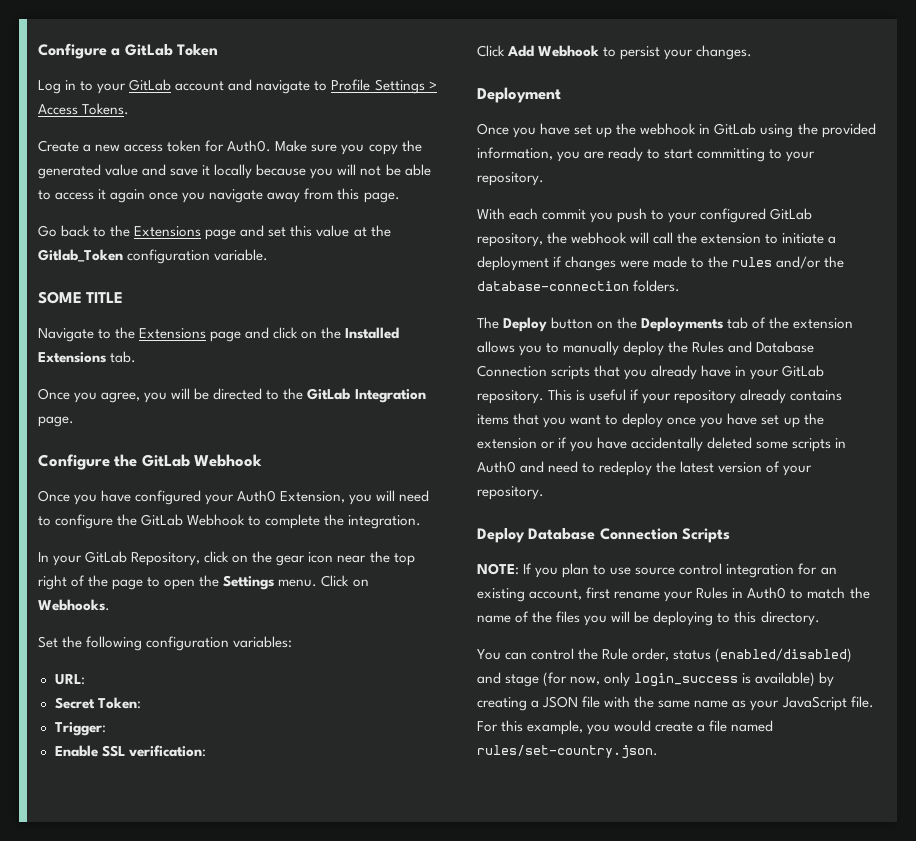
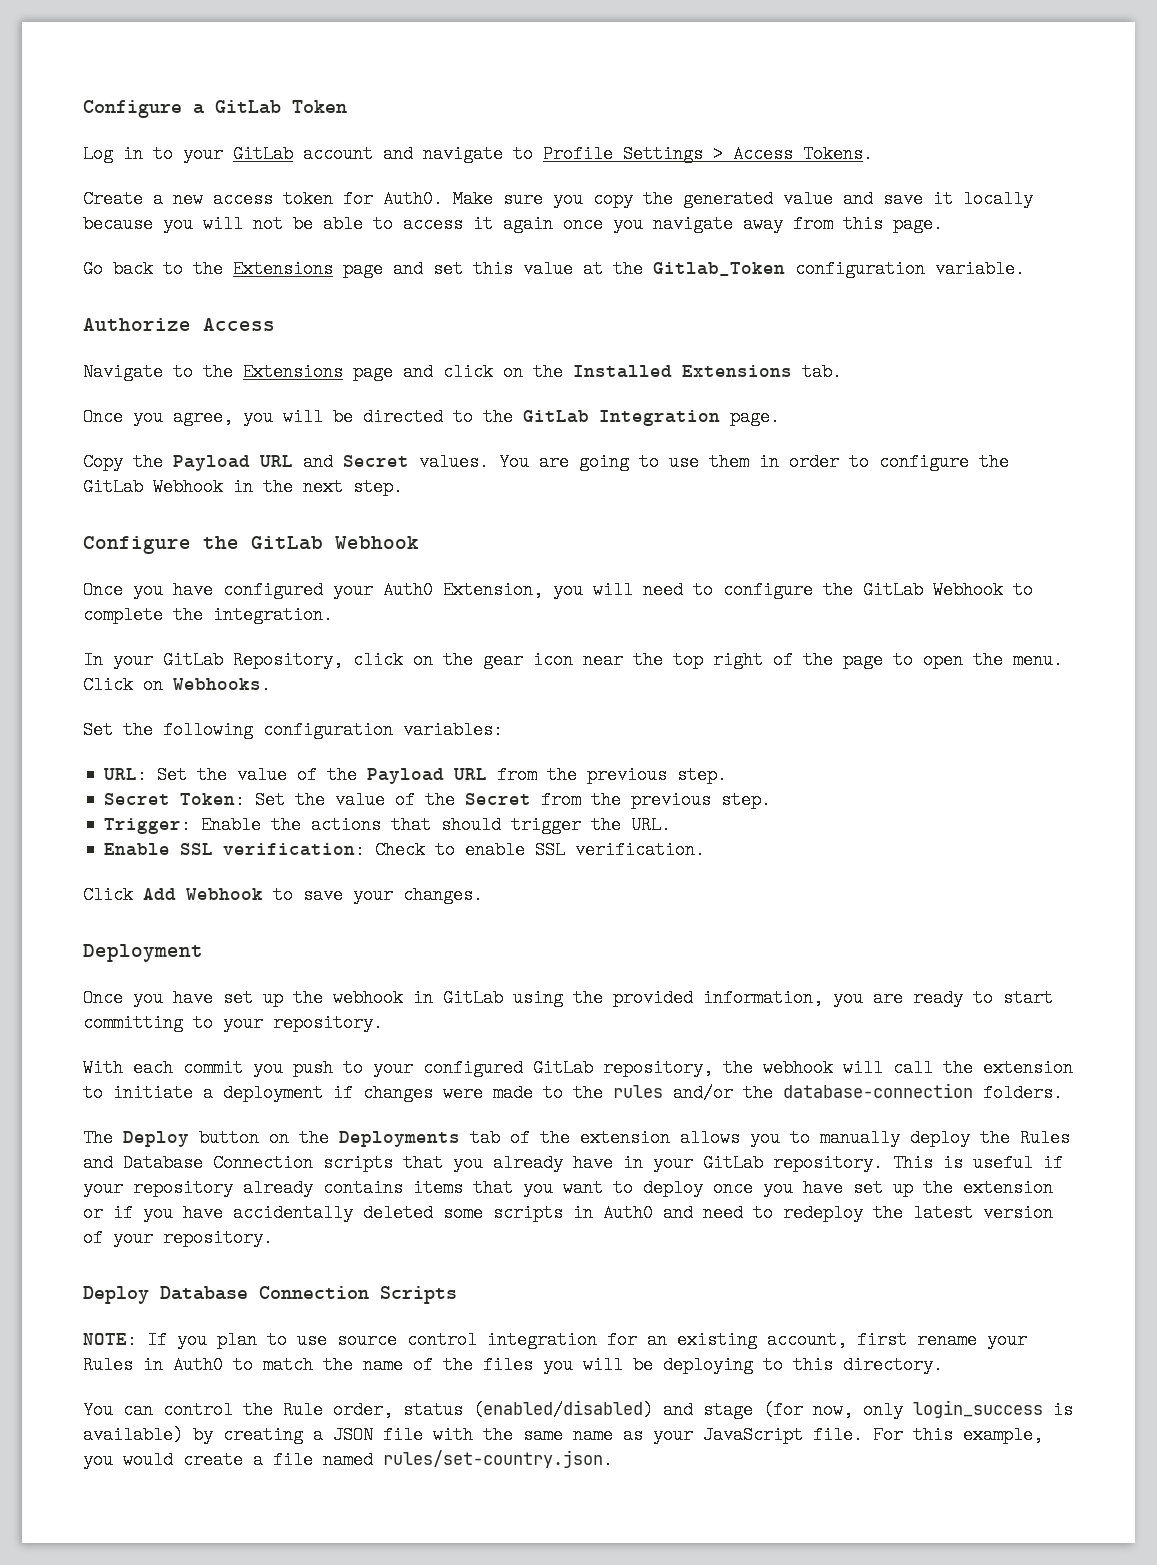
- SOME TITLE
+ Authorize Access
+ Copy the Payload URL and Secret values. You are going to use them in order to configure the GitLab Webhook in the next step.
- In your GitLab Repository, click on the gear icon near the top right of the page to open the Settings menu.
+ In your GitLab Repository, click on the gear icon near the top right of the page to open the menu.
- URL:
- Secret Token:
- Trigger:
- Enable SSL verification:
+ URL: Set the value of the Payload URL from the previous step.
+ Secret Token: Set the value of the Secret from the previous step.
+ Trigger: Enable the actions that should trigger the URL.
+ Enable SSL verification: Check to enable SSL verification.
- Click Add Webhook to persist your changes.
+ Click Add Webhook to save your changes.

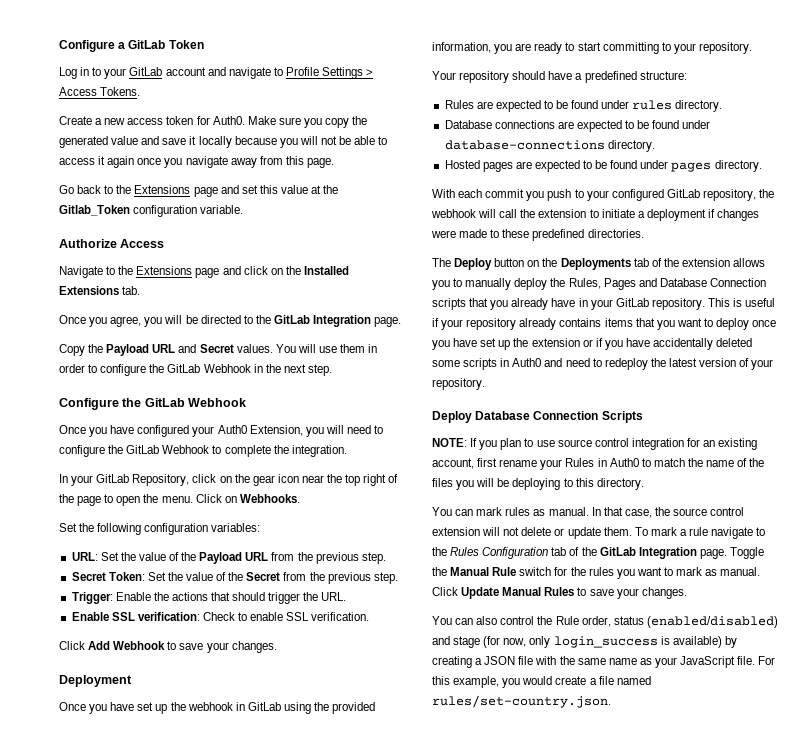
- You are going to use them in order to configure the GitLab Webhook in the next step.
+ You will use them in order to configure the GitLab Webhook in the next step.
+ Your repository should have a predefined structure:
+ Rules are expected to be found under rules directory.
+ Database connections are expected to be found under database-connections directory.
+ Hosted pages are expected to be found under pages directory.
- With each commit you push to your configured GitLab repository, the webhook will call the extension to initiate a deployment if changes were made to the rules and/or the database-connection folders.
+ With each commit you push to your configured GitLab repository, the webhook will call the extension to initiate a deployment if changes were made to these predefined directories.
- The Deploy button on the Deployments tab of the extension allows you to manually deploy the Rules and Database Connection scripts that you already have in your GitLab repository.
+ The Deploy button on the Deployments tab of the extension allows you to manually deploy the Rules, Pages and Database Connection scripts that you already have in your GitLab repository.
- You can control the Rule order, status (enabled/disabled) and stage (for now, only login_success is available) by creating a JSON file with the same name as your JavaScript file.
+ You can mark rules as manual. In that case, the source control extension will not delete or update them. To mark a rule navigate to the Rules Configuration tab of the GitLab Integration page. Toggle the Manual Rule switch for the rules you want to mark as manual. Click Update Manual Rules to save your changes.
+ You can also control the Rule order, status (enabled/disabled) and stage (for now, only login_success is available) by creating a JSON file with the same name as your JavaScript file.

